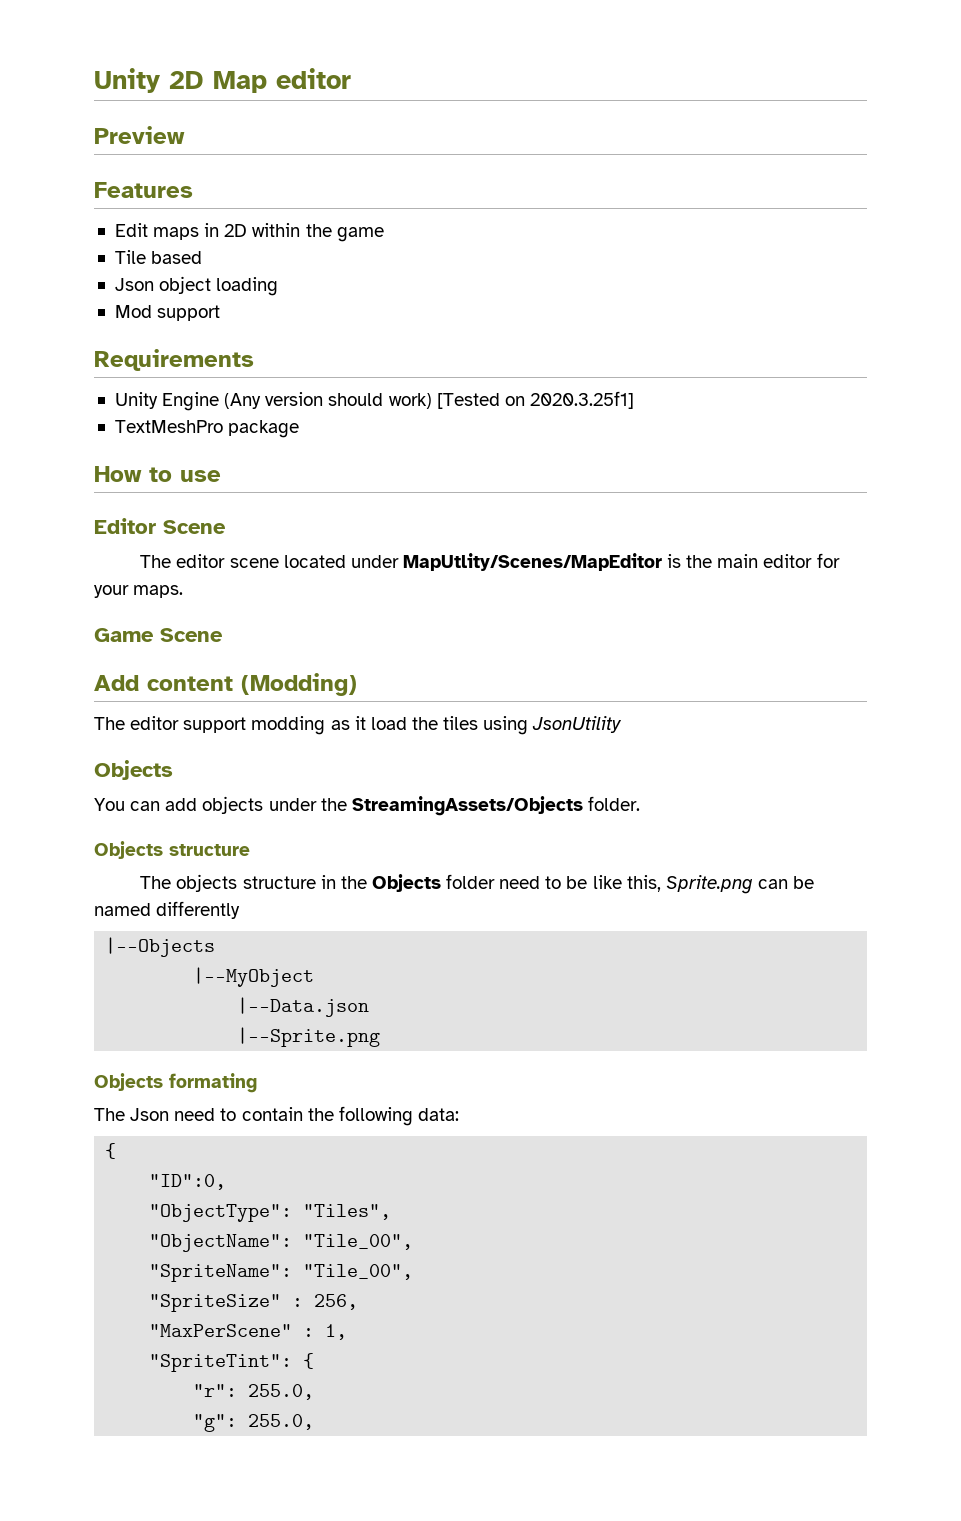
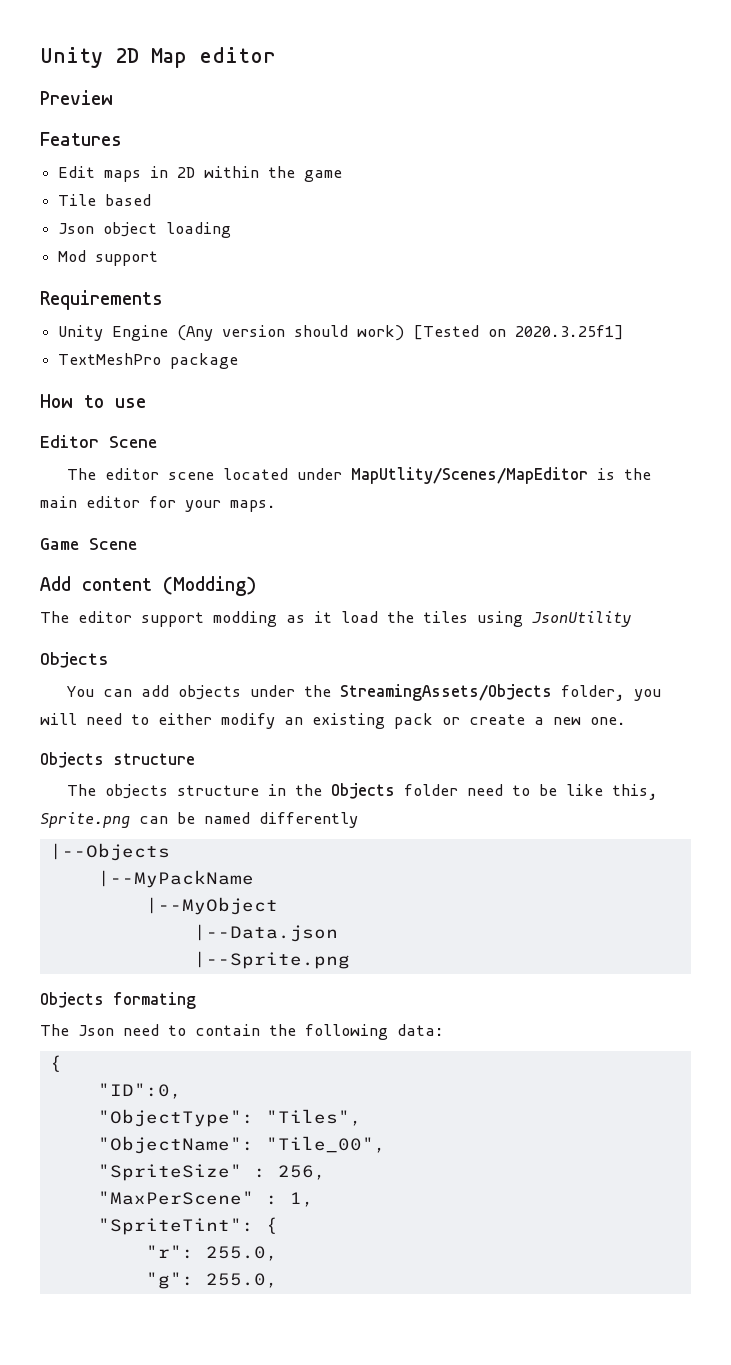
- You can add objects under the StreamingAssets/Objects folder.
+ You can add objects under the StreamingAssets/Objects folder, you will need to either modify an existing pack or create a new one.
+ |--MyPackName
- "SpriteName": "Tile_00",

